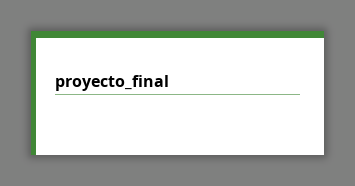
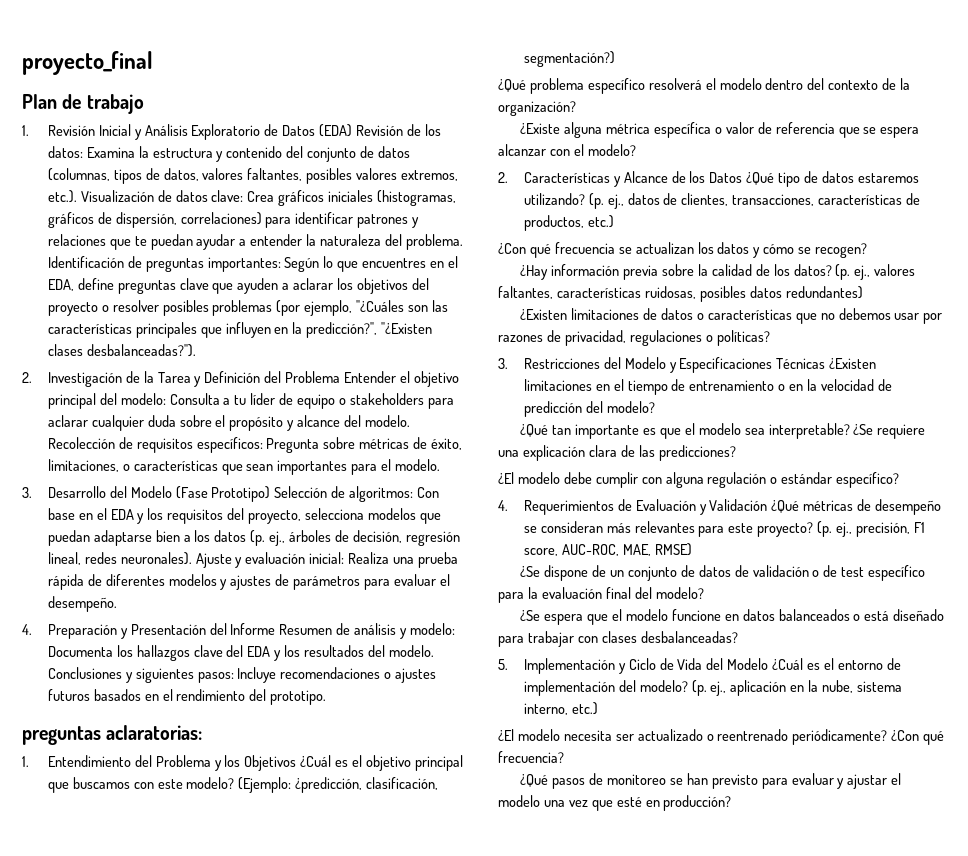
+ Plan de trabajo
+ 1. Revisión Inicial y Análisis Exploratorio de Datos (EDA) Revisión de los datos: Examina la estructura y contenido del conjunto de datos (columnas, tipos de datos, valores faltantes, posibles valores extremos, etc.). Visualización de datos clave: Crea gráficos iniciales (histogramas, gráficos de dispersión, correlaciones) para identificar patrones y relaciones que te puedan ayudar a entender la naturaleza del problema. Identificación de preguntas importantes: Según lo que encuentres en el EDA, define preguntas clave que ayuden a aclarar los objetivos del proyecto o resolver posibles problemas (por ejemplo, "¿Cuáles son las características principales que influyen en la predicción?", "¿Existen clases desbalanceadas?").
+ 2. Investigación de la Tarea y Definición del Problema Entender el objetivo principal del modelo: Consulta a tu líder de equipo o stakeholders para aclarar cualquier duda sobre el propósito y alcance del modelo. Recolección de requisitos específicos: Pregunta sobre métricas de éxito, limitaciones, o características que sean importantes para el modelo.
+ 3. Desarrollo del Modelo (Fase Prototipo) Selección de algoritmos: Con base en el EDA y los requisitos del proyecto, selecciona modelos que puedan adaptarse bien a los datos (p. ej., árboles de decisión, regresión lineal, redes neuronales). Ajuste y evaluación inicial: Realiza una prueba rápida de diferentes modelos y ajustes de parámetros para evaluar el desempeño.
+ 4. Preparación y Presentación del Informe Resumen de análisis y modelo: Documenta los hallazgos clave del EDA y los resultados del modelo. Conclusiones y siguientes pasos: Incluye recomendaciones o ajustes futuros basados en el rendimiento del prototipo.
+ preguntas aclaratorias:
+ 1. Entendimiento del Problema y los Objetivos ¿Cuál es el objetivo principal que buscamos con este modelo? (Ejemplo: ¿predicción, clasificación, segmentación?)
+ ¿Qué problema específico resolverá el modelo dentro del contexto de la organización?
+ ¿Existe alguna métrica específica o valor de referencia que se espera alcanzar con el modelo?
+ 2. Características y Alcance de los Datos ¿Qué tipo de datos estaremos utilizando? (p. ej., datos de clientes, transacciones, características de productos, etc.)
+ ¿Con qué frecuencia se actualizan los datos y cómo se recogen?
+ ¿Hay información previa sobre la calidad de los datos? (p. ej., valores faltantes, características ruidosas, posibles datos redundantes)
+ ¿Existen limitaciones de datos o características que no debemos usar por razones de privacidad, regulaciones o políticas?
+ 3. Restricciones del Modelo y Especificaciones Técnicas ¿Existen limitaciones en el tiempo de entrenamiento o en la velocidad de predicción del modelo?
+ ¿Qué tan importante es que el modelo sea interpretable? ¿Se requiere una explicación clara de las predicciones?
+ ¿El modelo debe cumplir con alguna regulación o estándar específico?
+ 4. Requerimientos de Evaluación y Validación ¿Qué métricas de desempeño se consideran más relevantes para este proyecto? (p. ej., precisión, F1 score, AUC-ROC, MAE, RMSE)
+ ¿Se dispone de un conjunto de datos de validación o de test específico para la evaluación final del modelo?
+ ¿Se espera que el modelo funcione en datos balanceados o está diseñado para trabajar con clases desbalanceadas?
+ 5. Implementación y Ciclo de Vida del Modelo ¿Cuál es el entorno de implementación del modelo? (p. ej., aplicación en la nube, sistema interno, etc.)
+ ¿El modelo necesita ser actualizado o reentrenado periódicamente? ¿Con qué frecuencia?
+ ¿Qué pasos de monitoreo se han previsto para evaluar y ajustar el modelo una vez que esté en producción?

